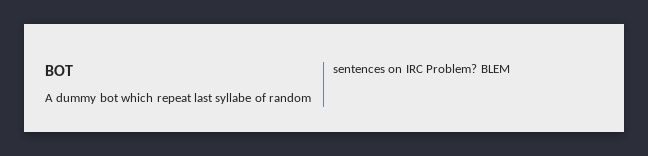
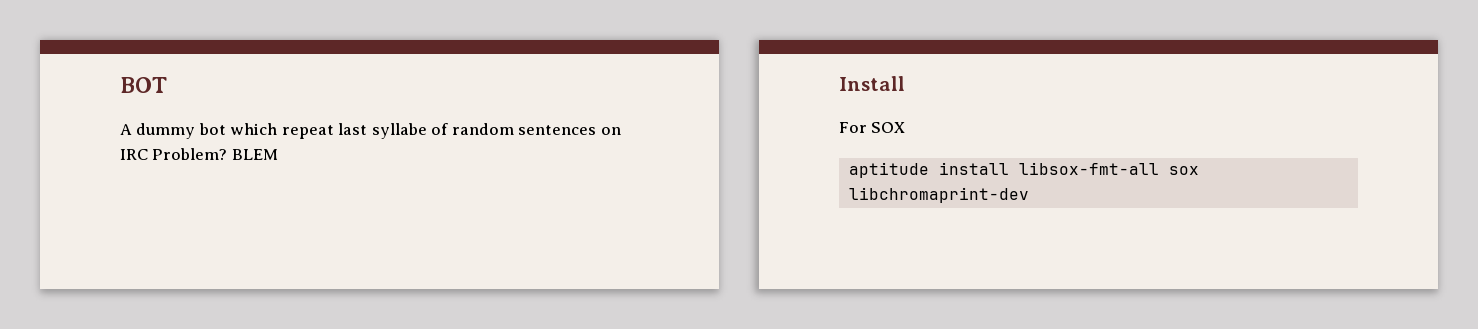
+ Install
+ For SOX
+ aptitude install libsox-fmt-all sox libchromaprint-dev

